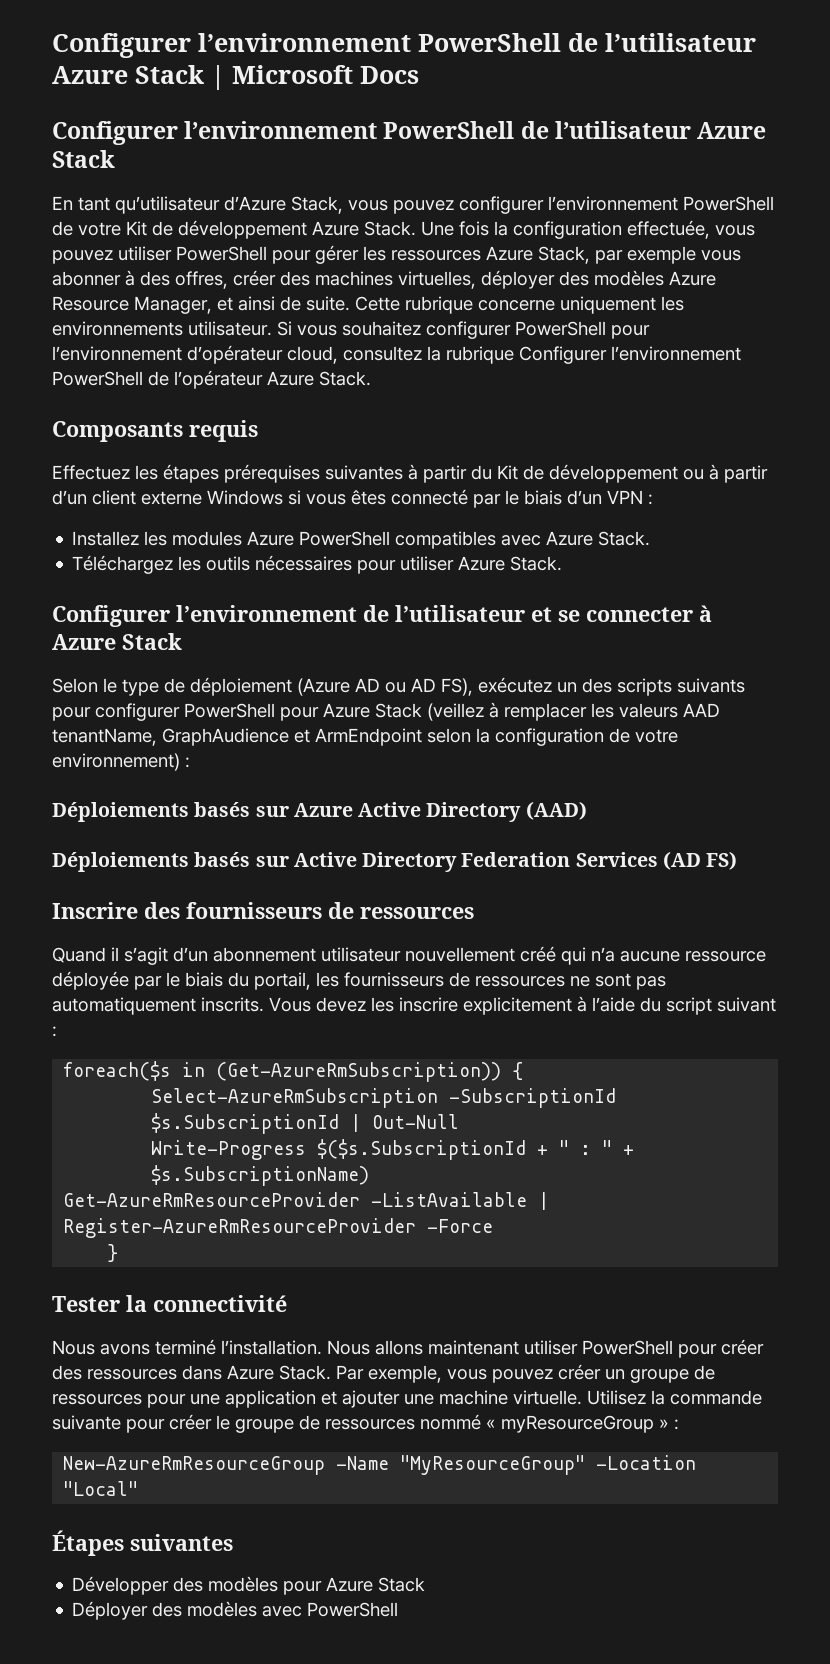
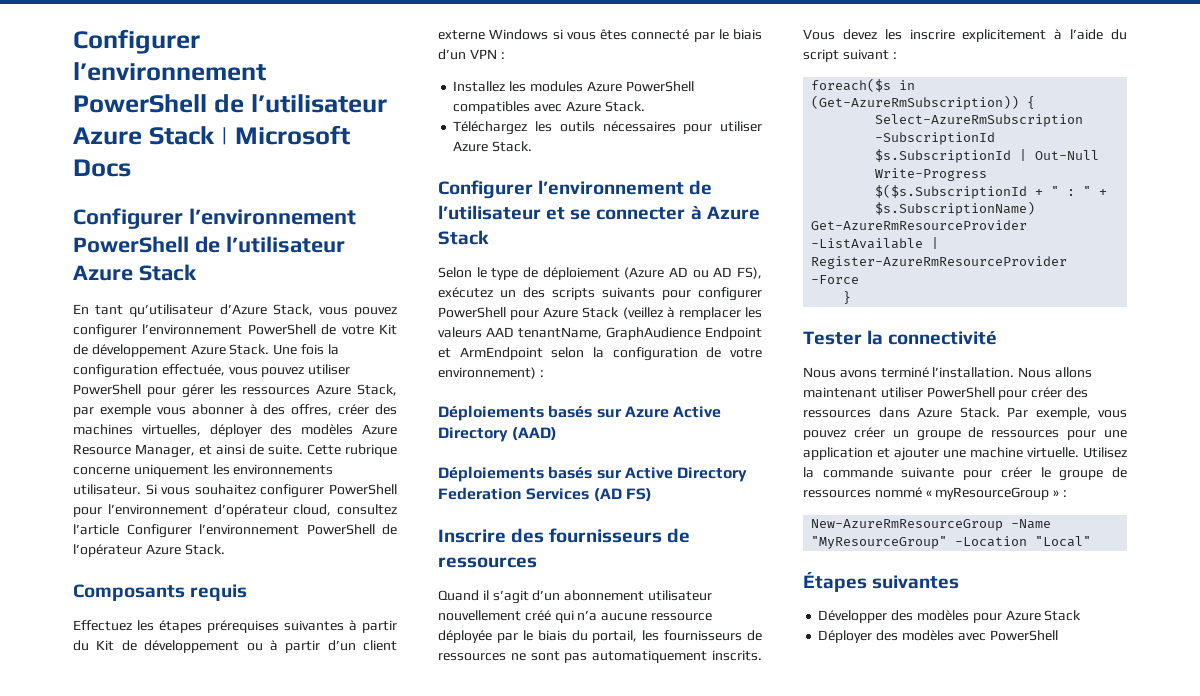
- Si vous souhaitez configurer PowerShell pour l’environnement d’opérateur cloud, consultez la rubrique Configurer l’environnement PowerShell de l’opérateur Azure Stack.
+ Si vous souhaitez configurer PowerShell pour l’environnement d’opérateur cloud, consultez l’article Configurer l’environnement PowerShell de l’opérateur Azure Stack.
- Selon le type de déploiement (Azure AD ou AD FS), exécutez un des scripts suivants pour configurer PowerShell pour Azure Stack (veillez à remplacer les valeurs AAD tenantName, GraphAudience et ArmEndpoint selon la configuration de votre environnement) :
+ Selon le type de déploiement (Azure AD ou AD FS), exécutez un des scripts suivants pour configurer PowerShell pour Azure Stack (veillez à remplacer les valeurs AAD tenantName, GraphAudience Endpoint et ArmEndpoint selon la configuration de votre environnement) :

